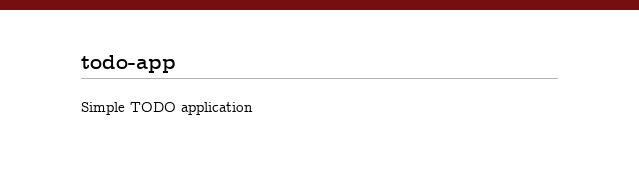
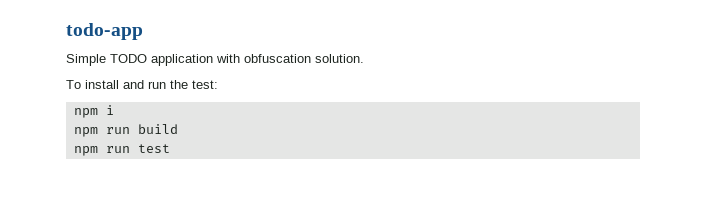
- Simple TODO application
+ Simple TODO application with obfuscation solution.
+ To install and run the test:
+ npm i
+ npm run build
+ npm run test

